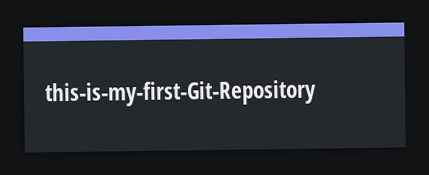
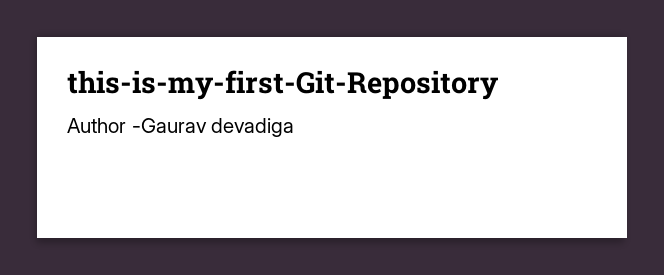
+ Author -Gaurav devadiga

